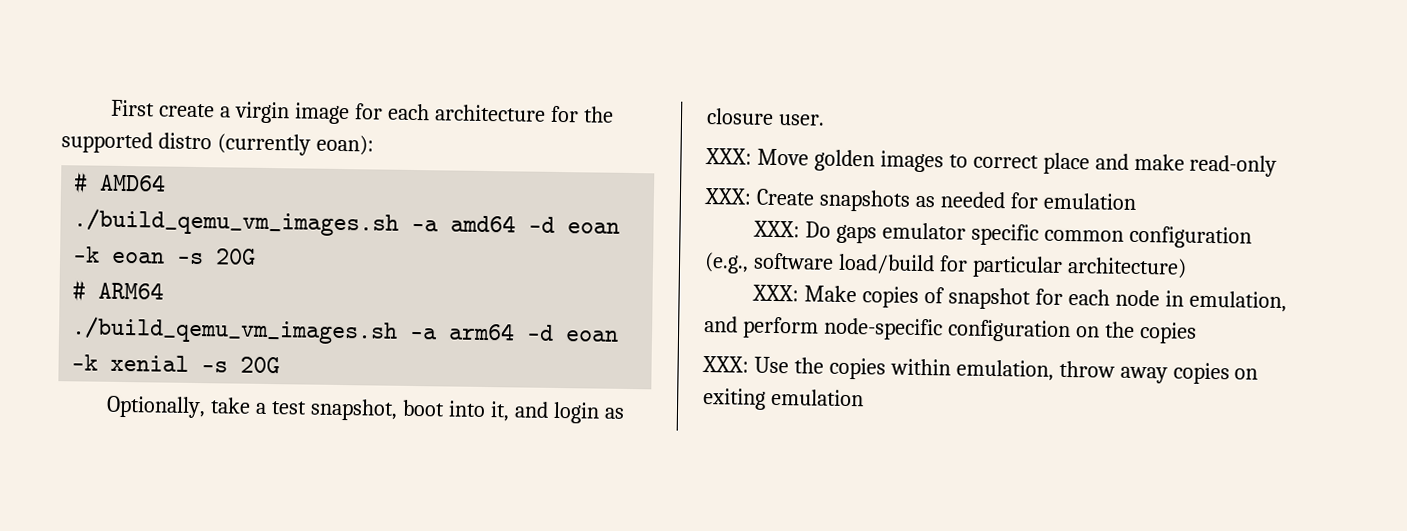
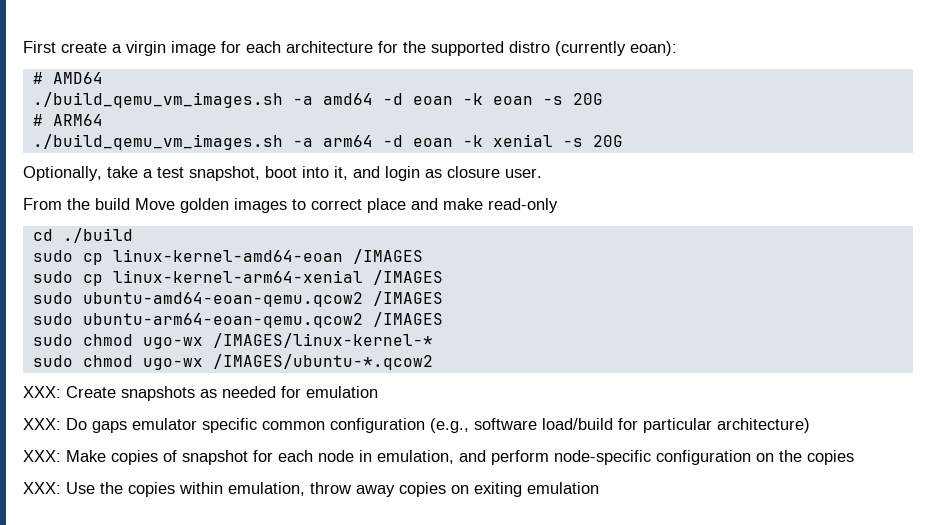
- XXX: Move golden images to correct place and make read-only
+ From the build Move golden images to correct place and make read-only
+ cd ./build
+ sudo cp linux-kernel-amd64-eoan /IMAGES
+ sudo cp linux-kernel-arm64-xenial /IMAGES
+ sudo ubuntu-amd64-eoan-qemu.qcow2 /IMAGES
+ sudo ubuntu-arm64-eoan-qemu.qcow2 /IMAGES
+ sudo chmod ugo-wx /IMAGES/linux-kernel-*
+ sudo chmod ugo-wx /IMAGES/ubuntu-*.qcow2

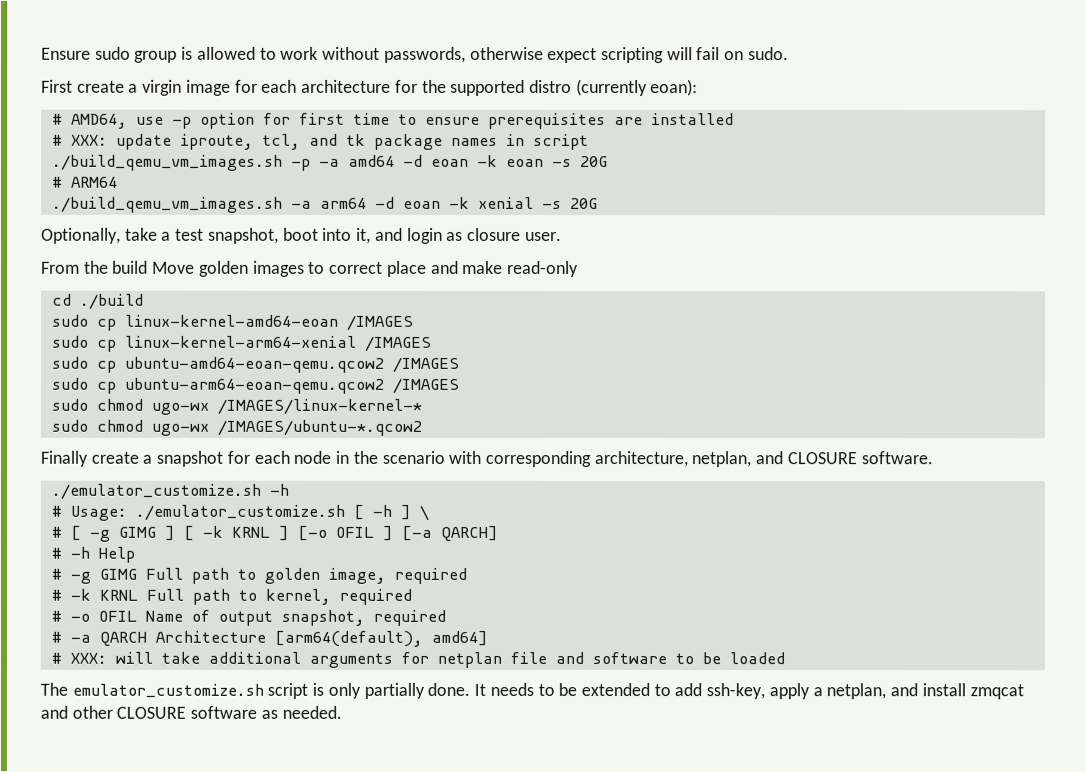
+ Ensure sudo group is allowed to work without passwords, otherwise expect scripting will fail on sudo.
- # AMD64
- ./build_qemu_vm_images.sh -a amd64 -d eoan -k eoan -s 20G
+ # AMD64, use -p option for first time to ensure prerequisites are installed
+ # XXX: update iproute, tcl, and tk package names in script
+ ./build_qemu_vm_images.sh -p -a amd64 -d eoan -k eoan -s 20G
- sudo ubuntu-amd64-eoan-qemu.qcow2 /IMAGES
+ sudo cp ubuntu-amd64-eoan-qemu.qcow2 /IMAGES
- sudo ubuntu-arm64-eoan-qemu.qcow2 /IMAGES
+ sudo cp ubuntu-arm64-eoan-qemu.qcow2 /IMAGES
- XXX: Create snapshots as needed for emulation
- XXX: Do gaps emulator specific common configuration (e.g., software load/build for particular architecture)
- XXX: Make copies of snapshot for each node in emulation, and perform node-specific configuration on the copies
- XXX: Use the copies within emulation, throw away copies on exiting emulation
+ Finally create a snapshot for each node in the scenario with corresponding architecture, netplan, and CLOSURE software.
+ ./emulator_customize.sh -h
+ # Usage: ./emulator_customize.sh [ -h ] \
+ # [ -g GIMG ] [ -k KRNL ] [-o OFIL ] [-a QARCH]
+ # -h Help
+ # -g GIMG Full path to golden image, required
+ # -k KRNL Full path to kernel, required
+ # -o OFIL Name of output snapshot, required
+ # -a QARCH Architecture [arm64(default), amd64]
+ # XXX: will take additional arguments for netplan file and software to be loaded
+ The emulator_customize.sh script is only partially done. It needs to be extended to add ssh-key, apply a netplan, and install zmqcat and other CLOSURE software as needed.

